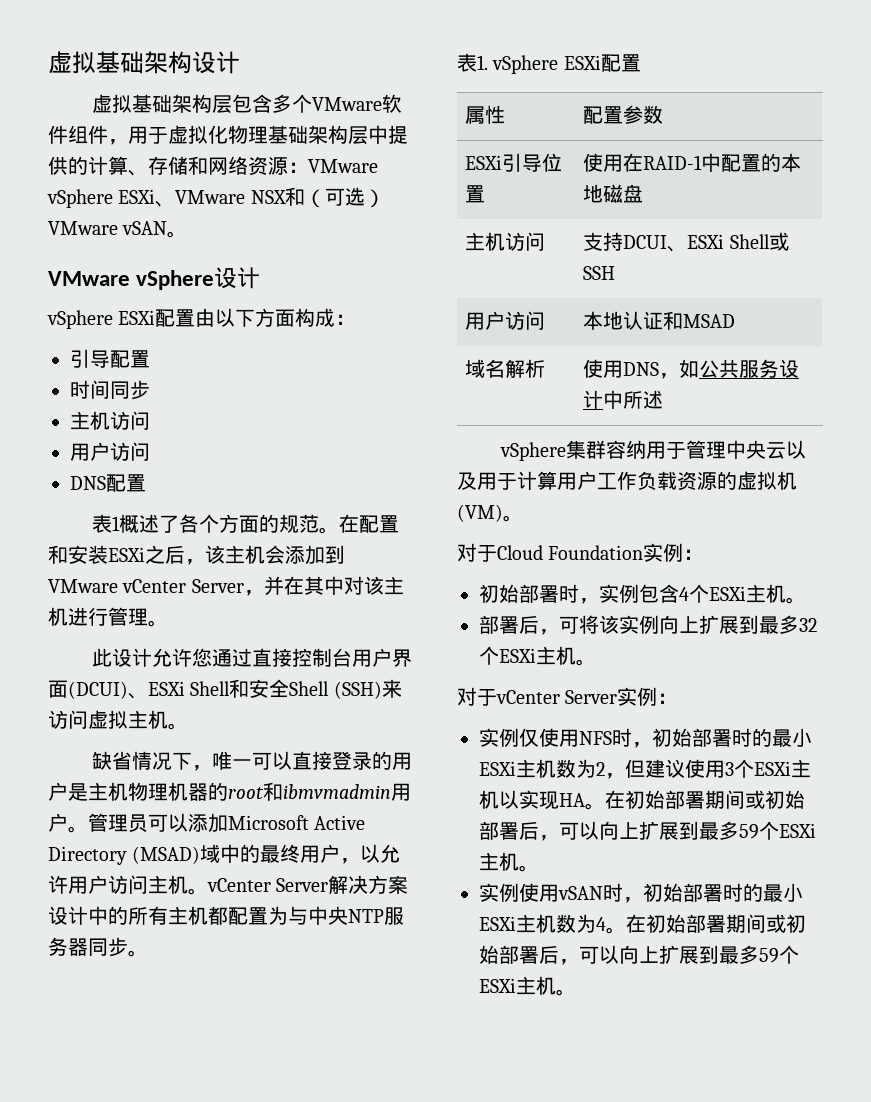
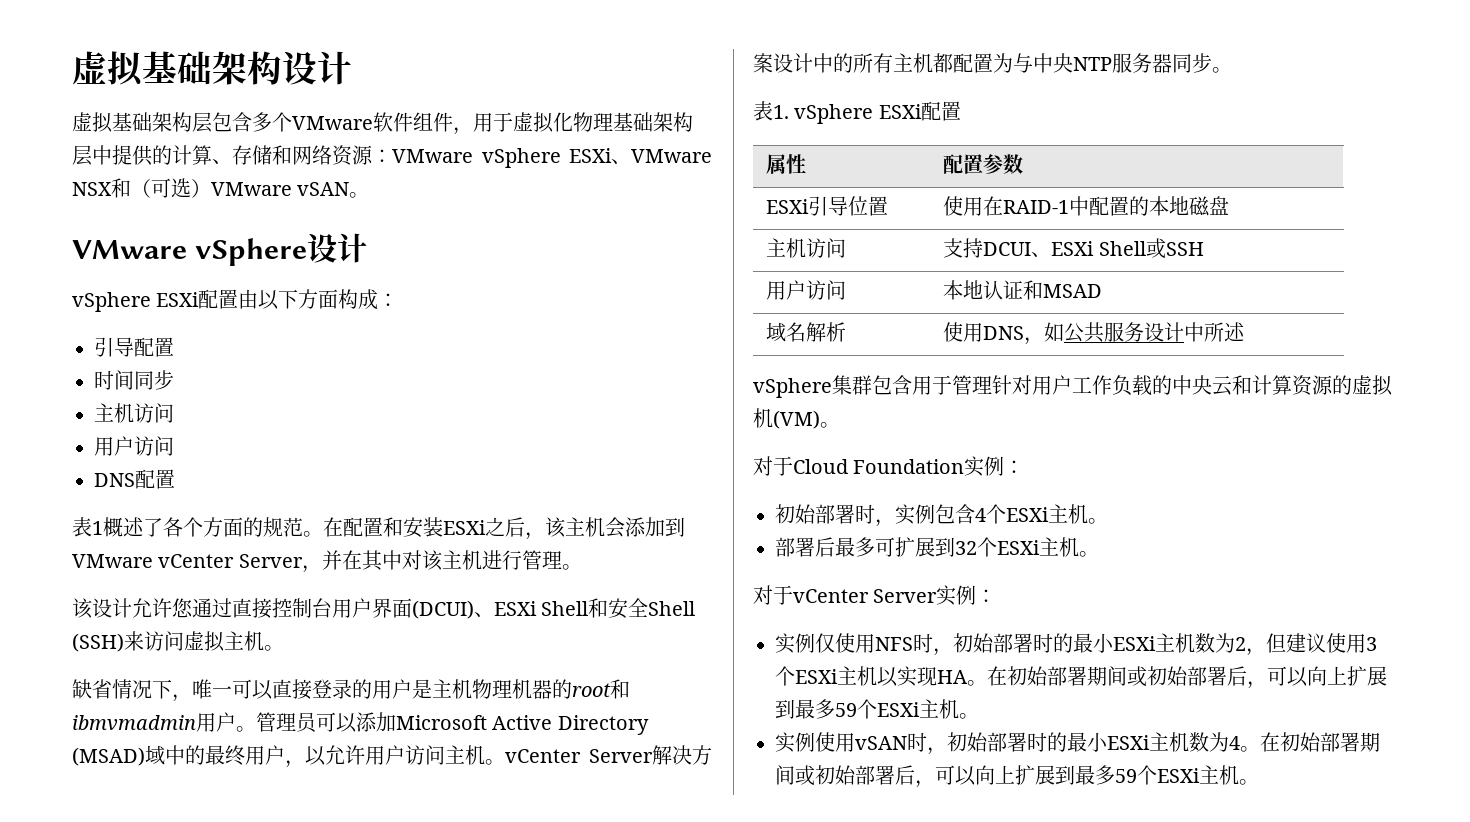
- 此设计允许您通过直接控制台用户界面(DCUI)、ESXi Shell和安全Shell (SSH)来访问虚拟主机。
+ 该设计允许您通过直接控制台用户界面(DCUI)、ESXi Shell和安全Shell (SSH)来访问虚拟主机。
- vSphere集群容纳用于管理中央云以及用于计算用户工作负载资源的虚拟机(VM)。
+ vSphere集群包含用于管理针对用户工作负载的中央云和计算资源的虚拟机(VM)。
- 部署后，可将该实例向上扩展到最多32个ESXi主机。
+ 部署后最多可扩展到32个ESXi主机。

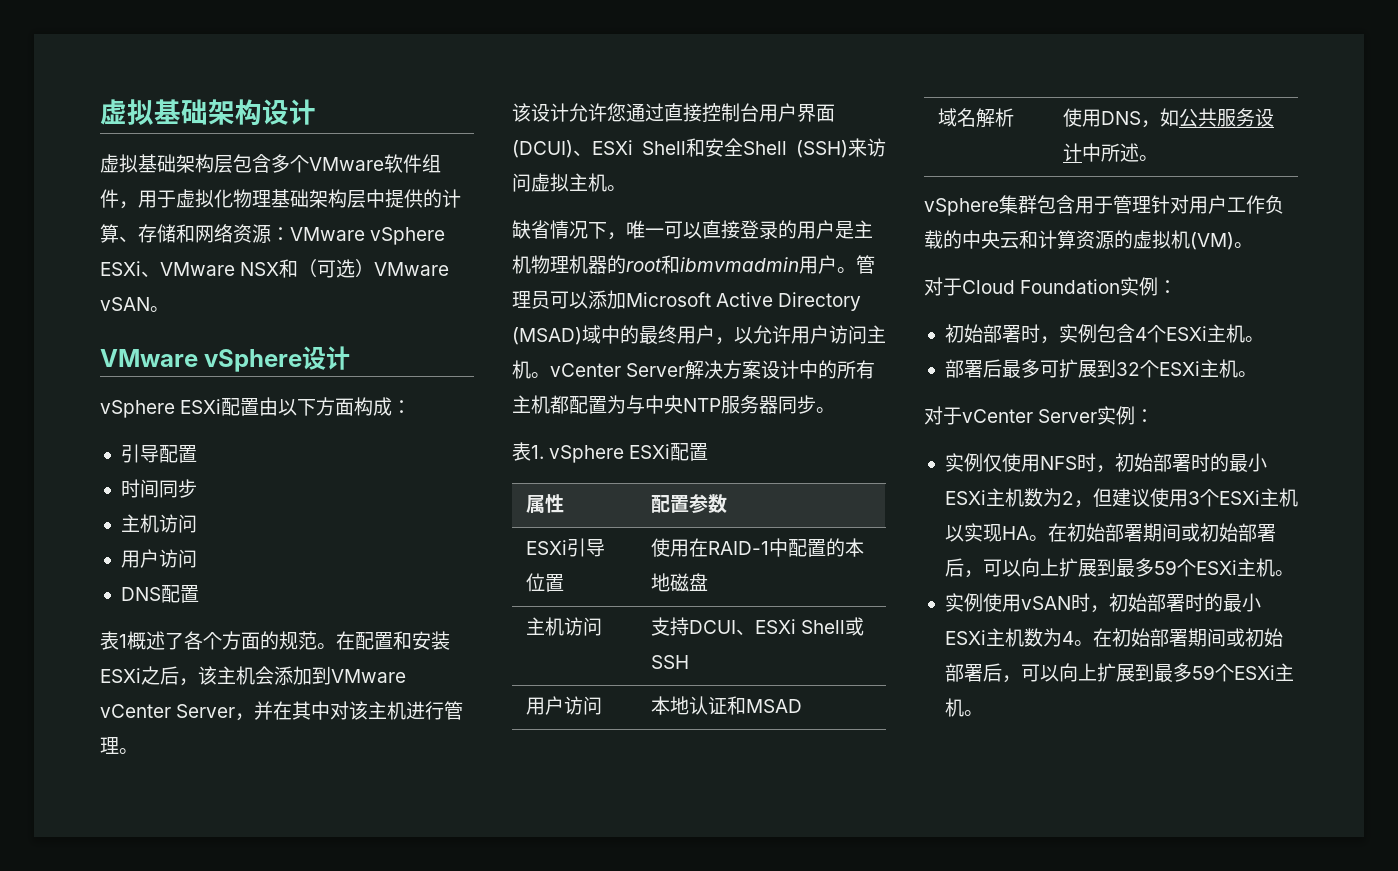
- 域名解析 | 使用DNS，如公共服务设计中所述
+ 域名解析 | 使用DNS，如公共服务设计中所述。

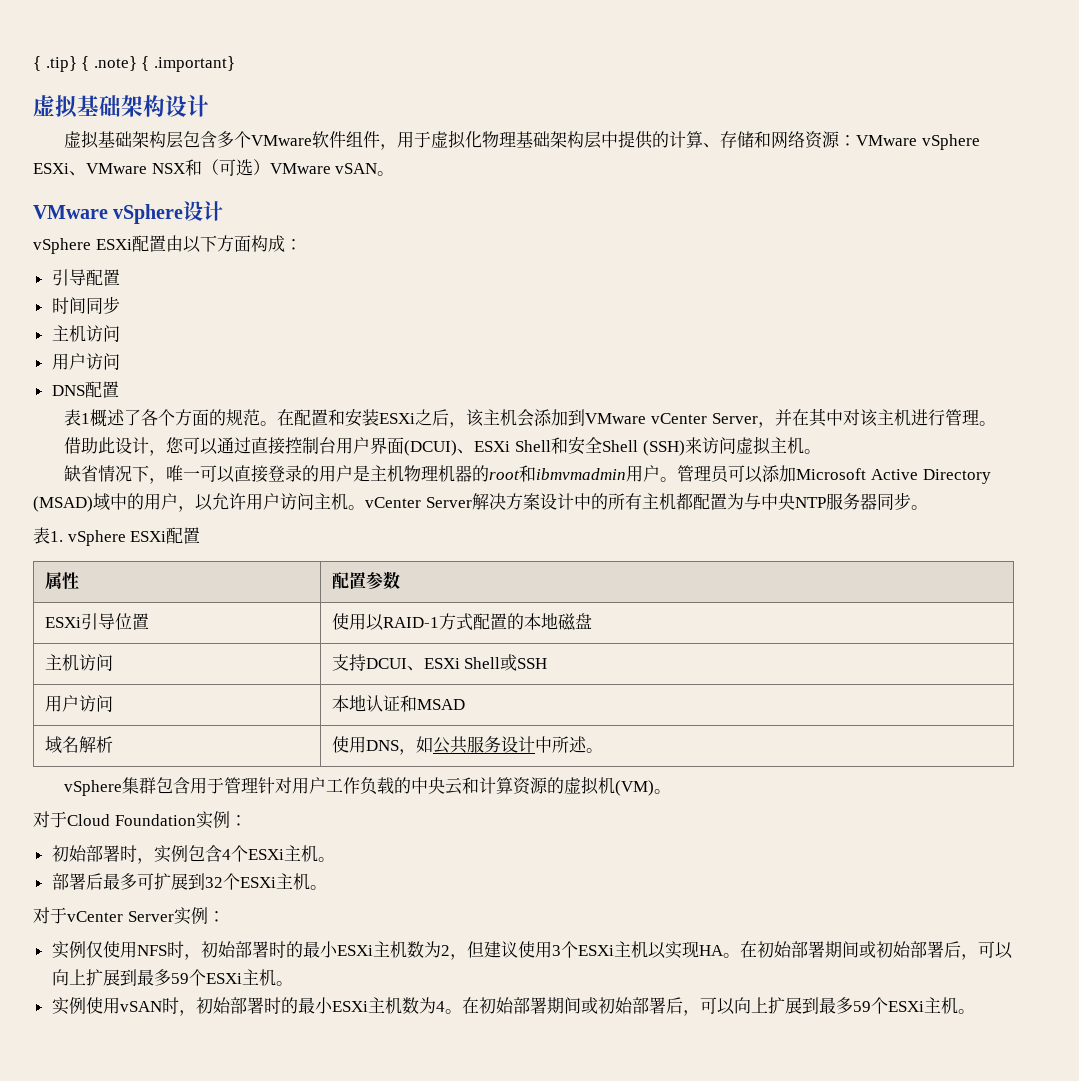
+ { .tip} { .note} { .important}
- 该设计允许您通过直接控制台用户界面(DCUI)、ESXi Shell和安全Shell (SSH)来访问虚拟主机。
+ 借助此设计，您可以通过直接控制台用户界面(DCUI)、ESXi Shell和安全Shell (SSH)来访问虚拟主机。
- 管理员可以添加Microsoft Active Directory (MSAD)域中的最终用户，以允许用户访问主机。vCenter Server解决方案设计中的所有主机都配置为与中央NTP服务器同步。
+ 管理员可以添加Microsoft Active Directory (MSAD)域中的用户，以允许用户访问主机。vCenter Server解决方案设计中的所有主机都配置为与中央NTP服务器同步。
- ESXi引导位置 | 使用在RAID-1中配置的本地磁盘
+ ESXi引导位置 | 使用以RAID-1方式配置的本地磁盘

